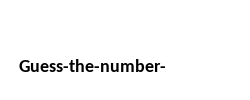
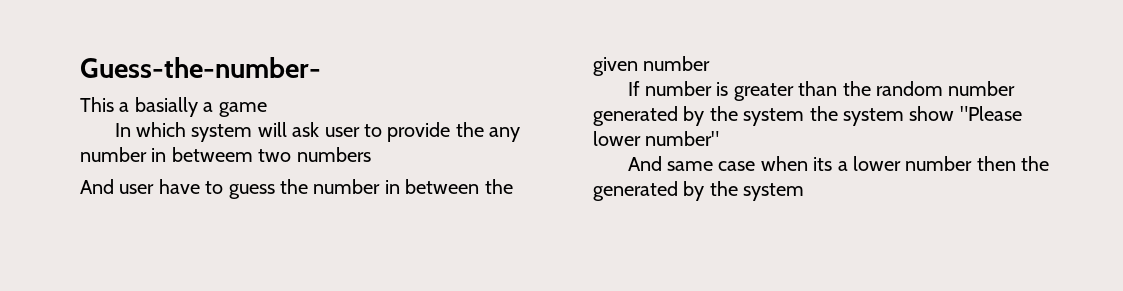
+ This a basially a game
+ In which system will ask user to provide the any number in betweem two numbers
+ And user have to guess the number in between the given number
+ If number is greater than the random number generated by the system the system show "Please lower number"
+ And same case when its a lower number then the generated by the system

